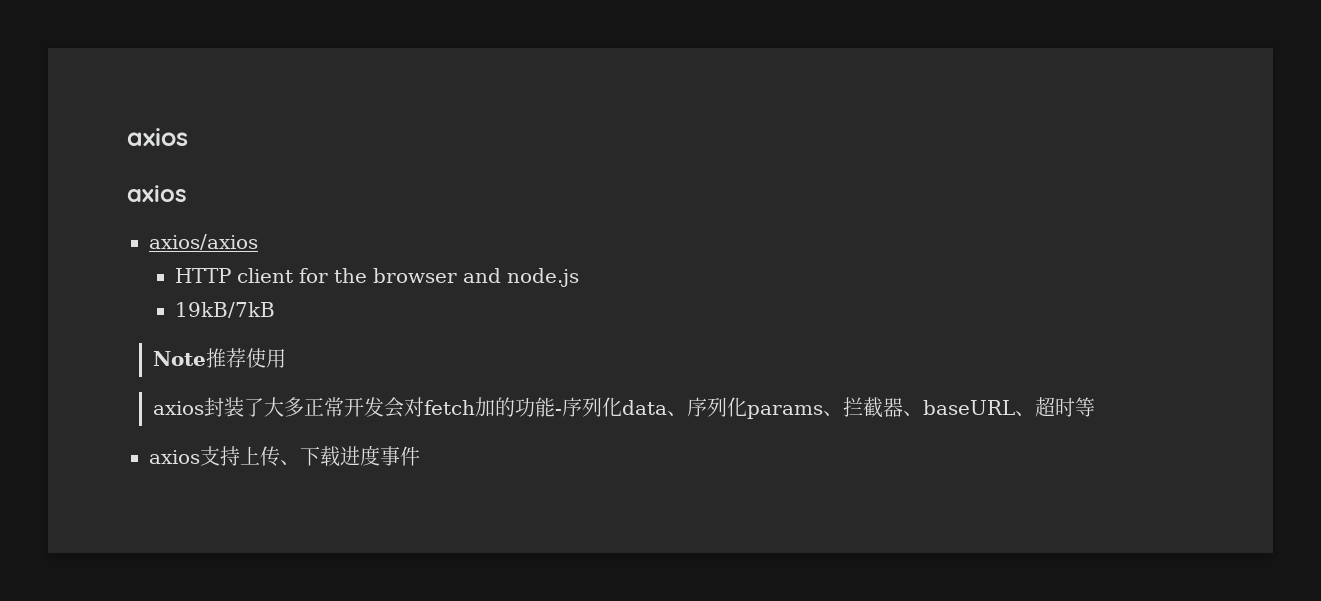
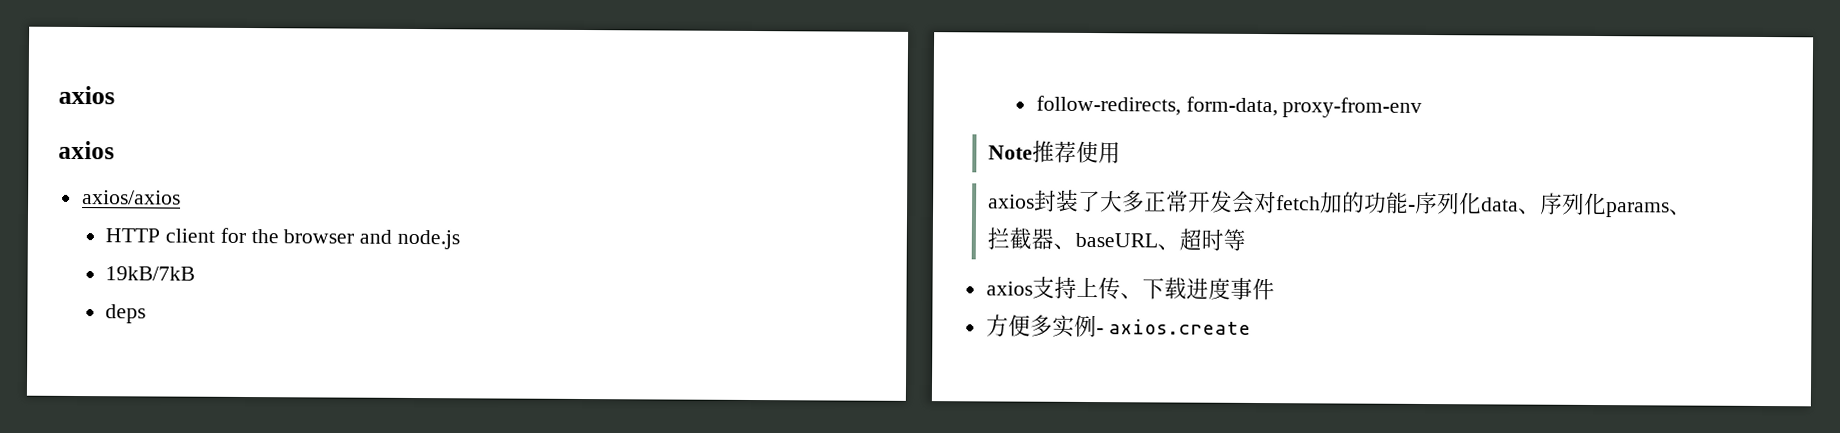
+ deps
+ follow-redirects, form-data, proxy-from-env
+ 方便多实例- axios.create

